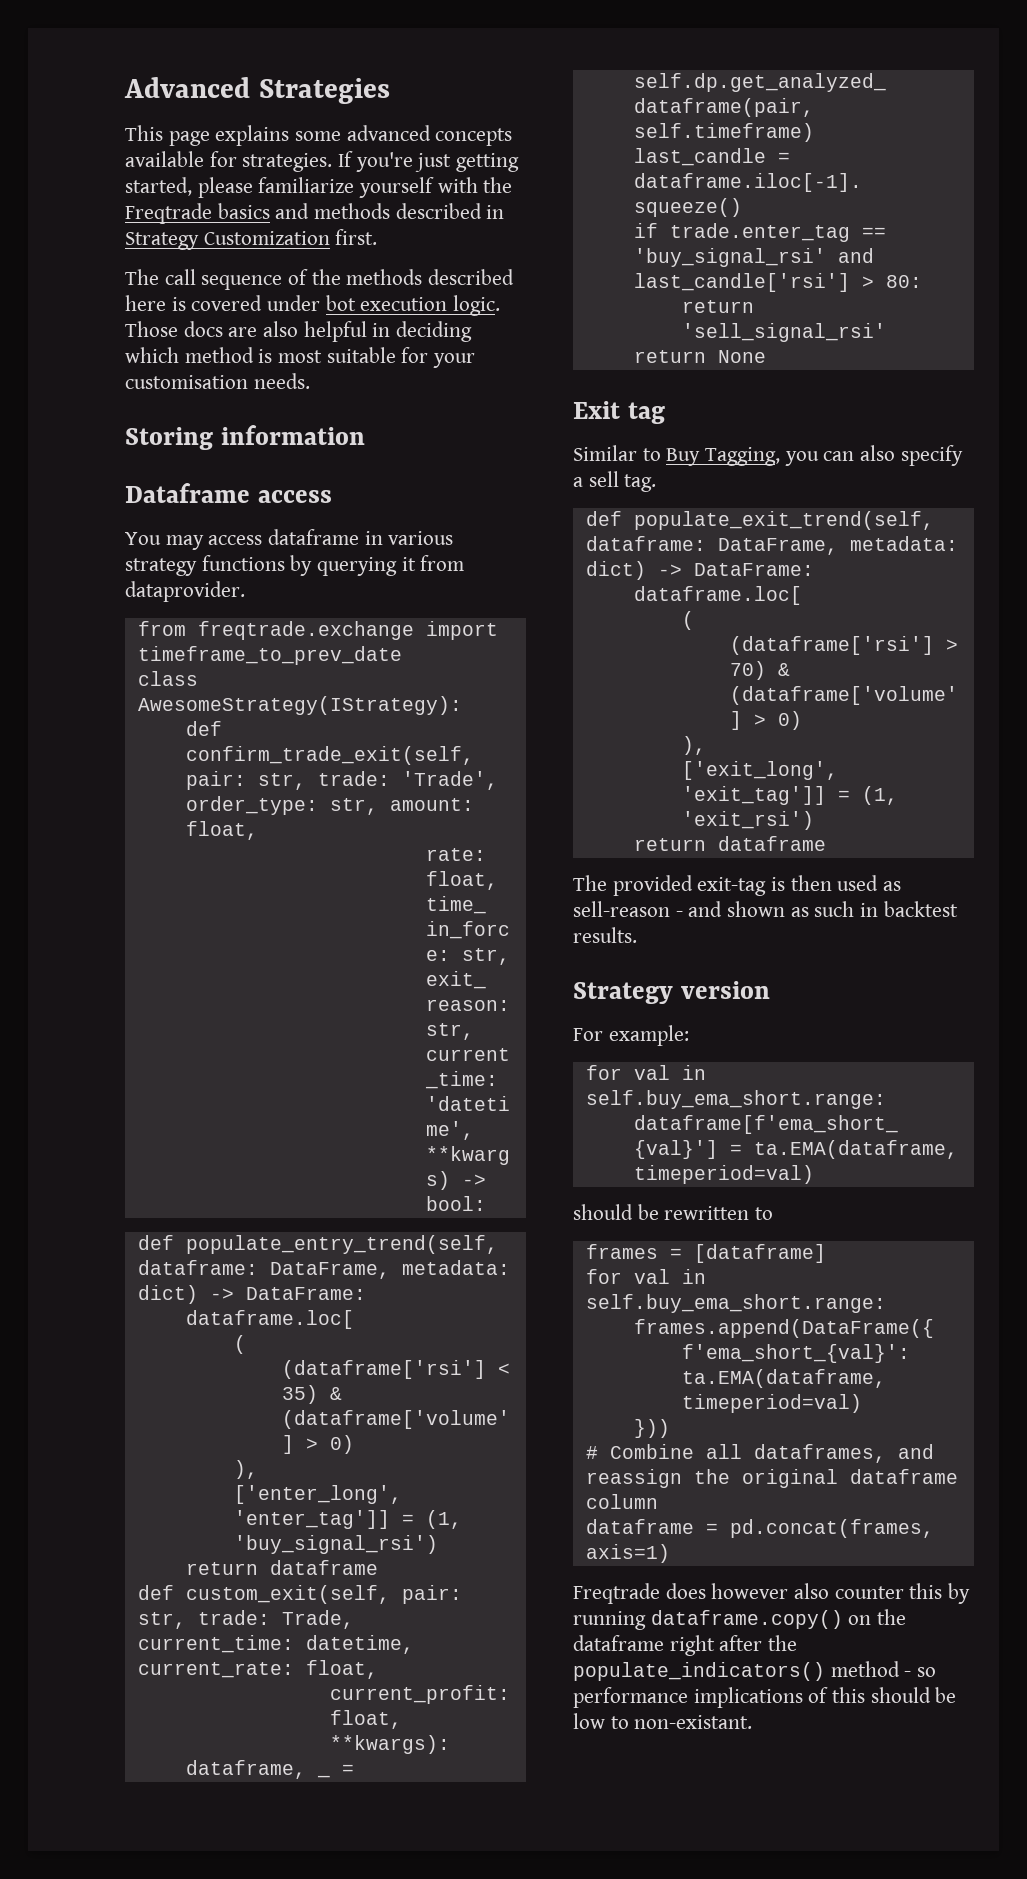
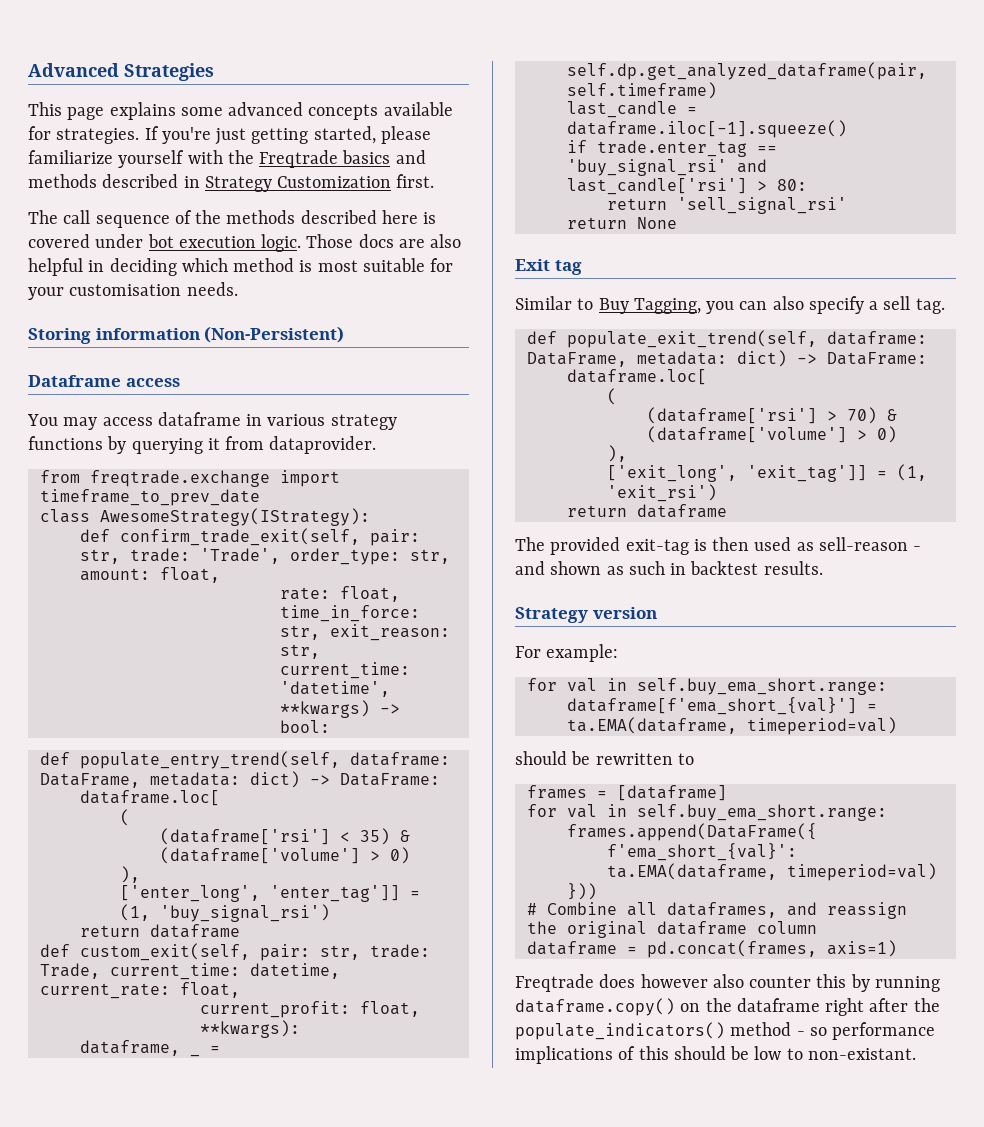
- Storing information
+ Storing information (Non-Persistent)

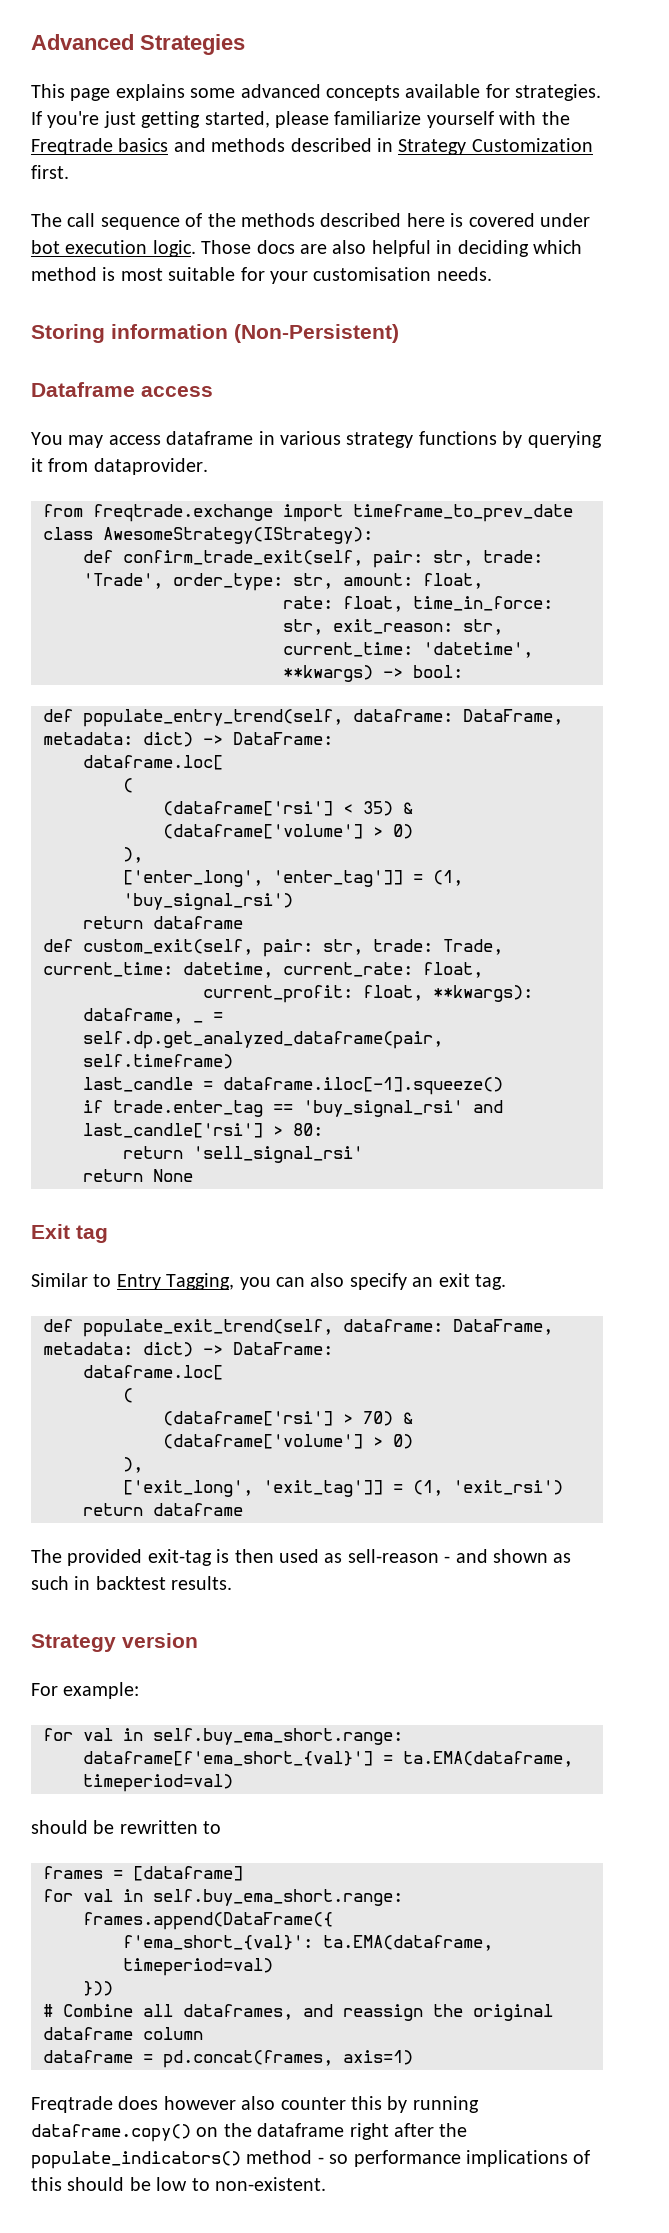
- Similar to Buy Tagging, you can also specify a sell tag.
+ Similar to Entry Tagging, you can also specify an exit tag.
- Freqtrade does however also counter this by running dataframe.copy() on the dataframe right after the populate_indicators() method - so performance implications of this should be low to non-existant.
+ Freqtrade does however also counter this by running dataframe.copy() on the dataframe right after the populate_indicators() method - so performance implications of this should be low to non-existent.

